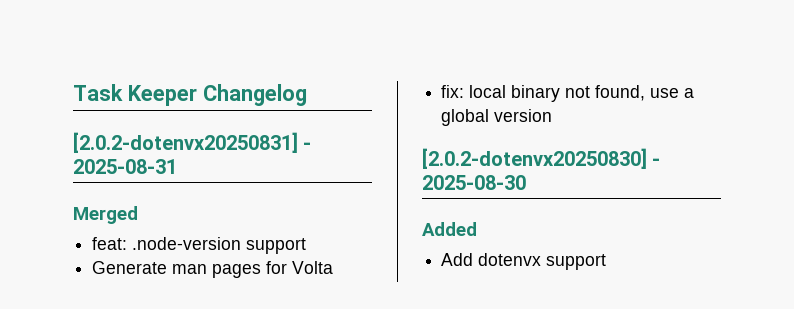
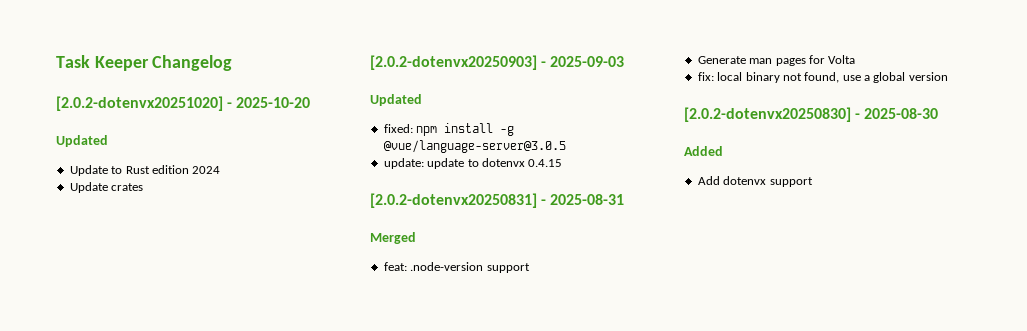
+ [2.0.2-dotenvx20251020] - 2025-10-20
+ Updated
+ Update to Rust edition 2024
+ Update crates
+ [2.0.2-dotenvx20250903] - 2025-09-03
+ Updated
+ fixed: npm install -g @vue/language-server@3.0.5
+ update: update to dotenvx 0.4.15

